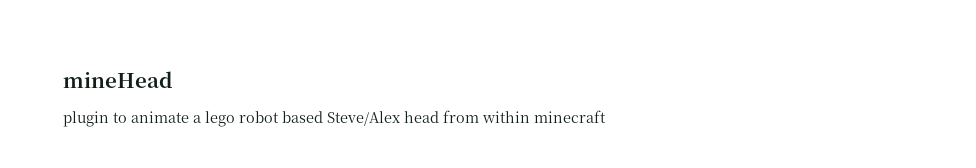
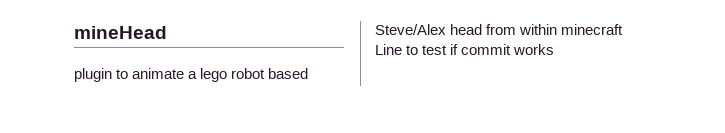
- plugin to animate a lego robot based Steve/Alex head from within minecraft
+ plugin to animate a lego robot based Steve/Alex head from within minecraft Line to test if commit works

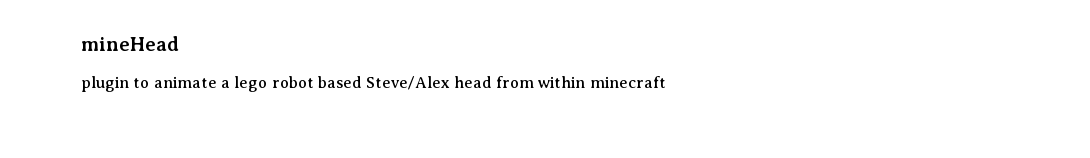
- plugin to animate a lego robot based Steve/Alex head from within minecraft Line to test if commit works
+ plugin to animate a lego robot based Steve/Alex head from within minecraft

